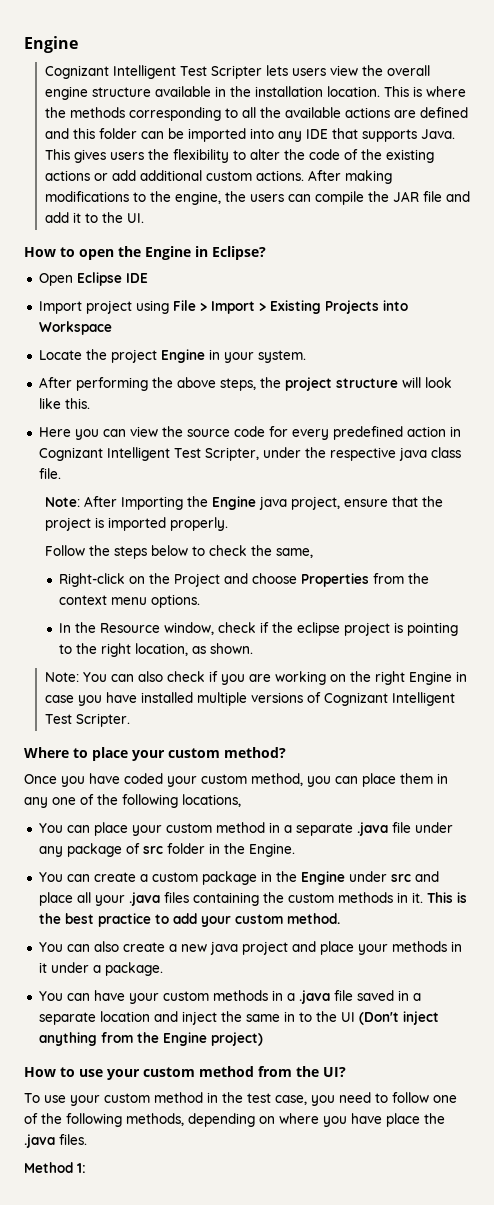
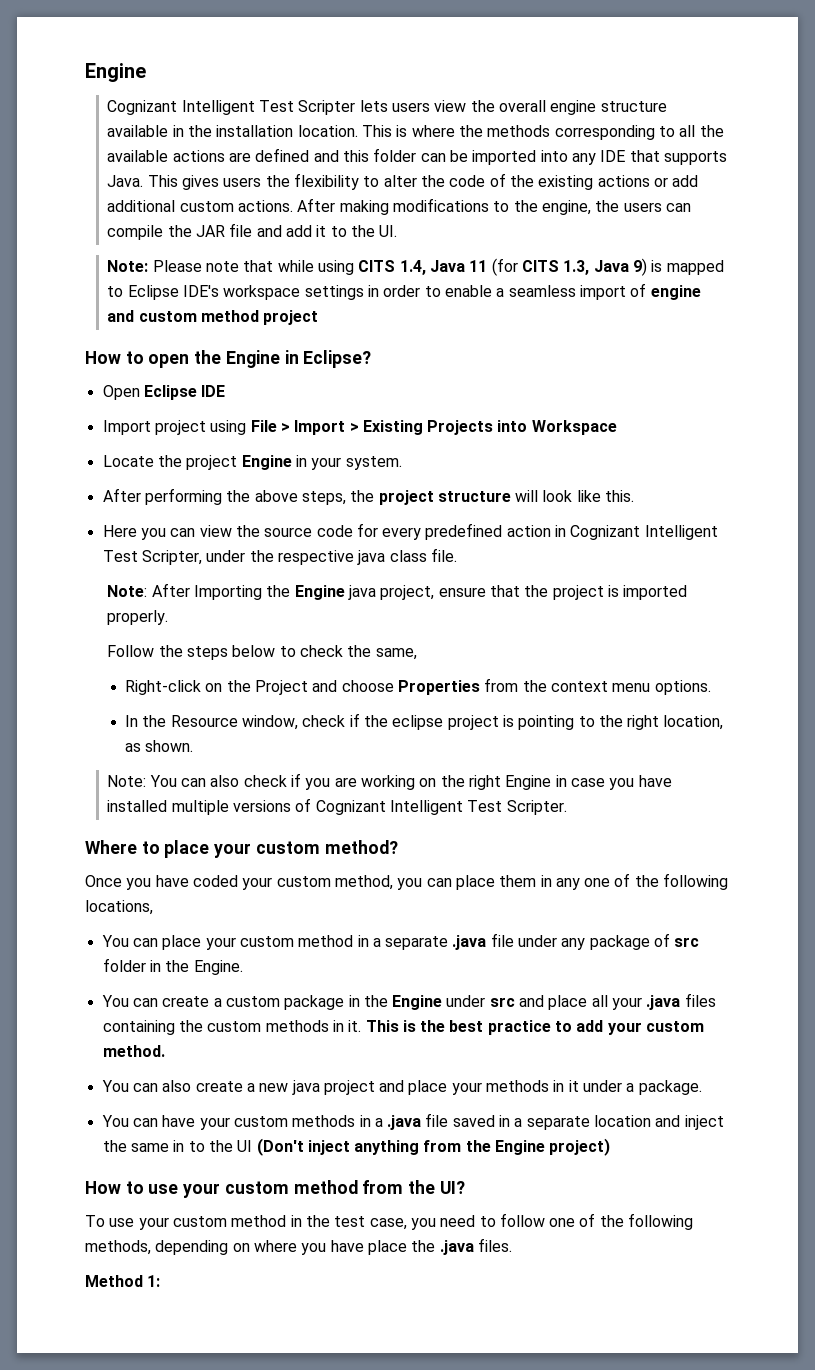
+ Note: Please note that while using CITS 1.4, Java 11 (for CITS 1.3, Java 9) is mapped to Eclipse IDE's workspace settings in order to enable a seamless import of engine and custom method project

